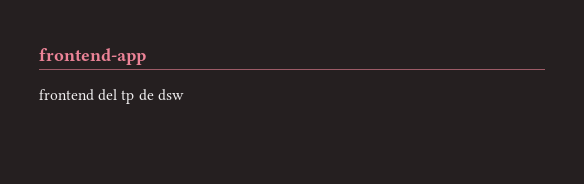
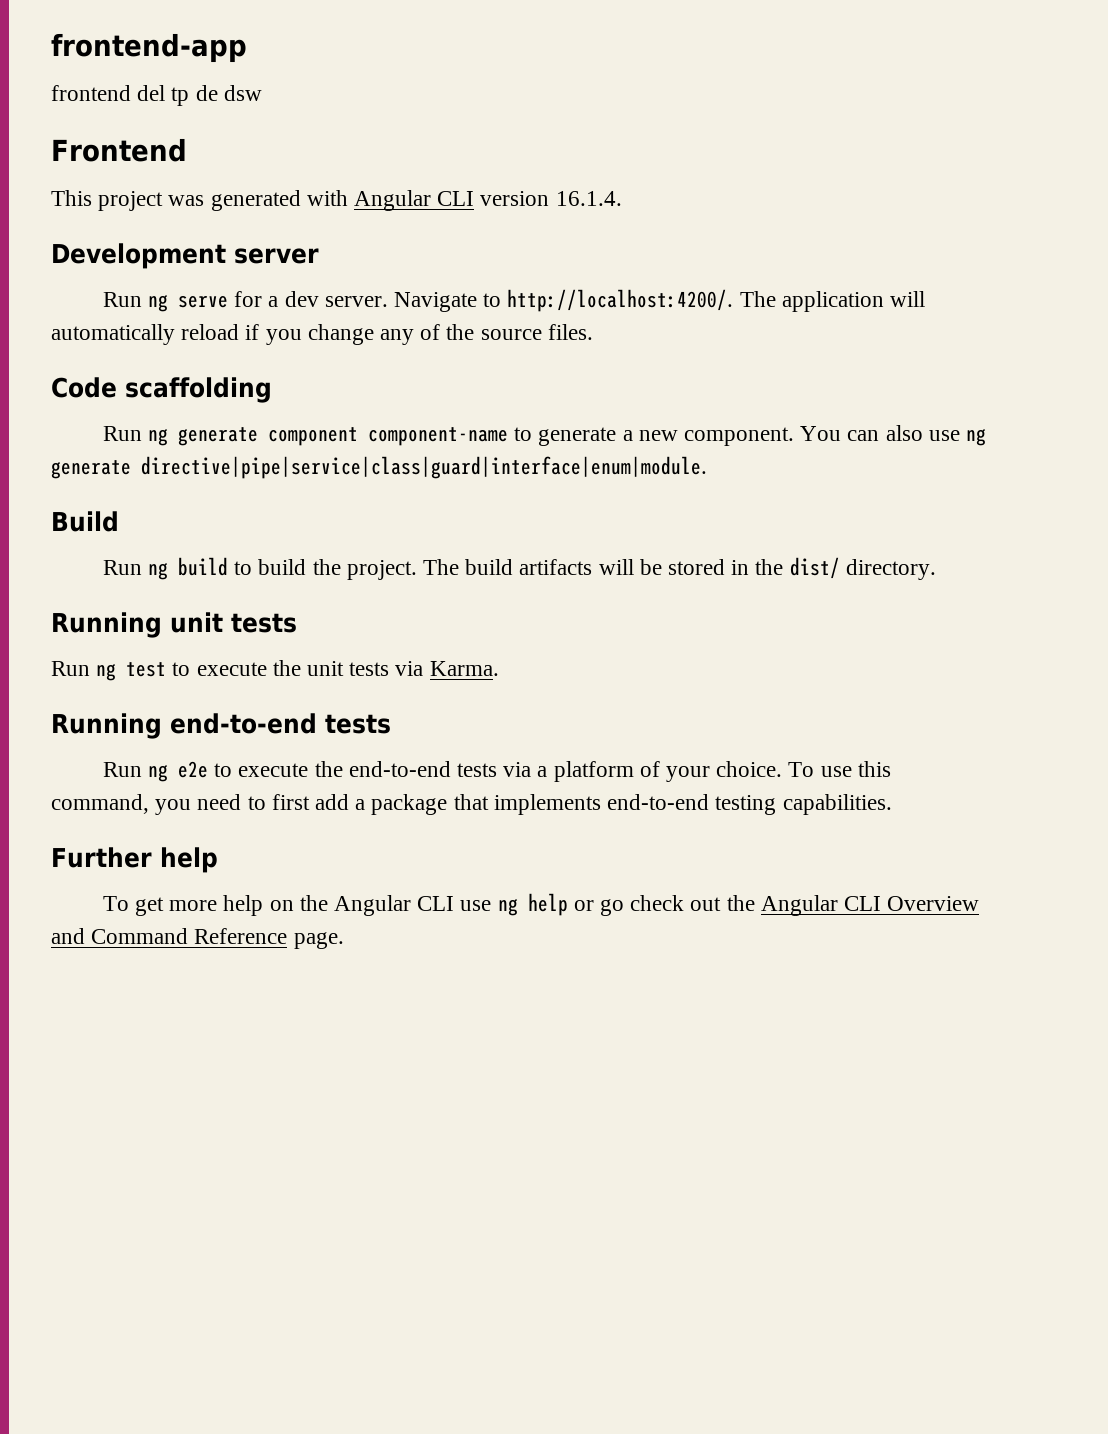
+ Frontend
+ This project was generated with Angular CLI version 16.1.4.
+ Development server
+ Run ng serve for a dev server. Navigate to http://localhost:4200/. The application will automatically reload if you change any of the source files.
+ Code scaffolding
+ Run ng generate component component-name to generate a new component. You can also use ng generate directive|pipe|service|class|guard|interface|enum|module.
+ Build
+ Run ng build to build the project. The build artifacts will be stored in the dist/ directory.
+ Running unit tests
+ Run ng test to execute the unit tests via Karma.
+ Running end-to-end tests
+ Run ng e2e to execute the end-to-end tests via a platform of your choice. To use this command, you need to first add a package that implements end-to-end testing capabilities.
+ Further help
+ To get more help on the Angular CLI use ng help or go check out the Angular CLI Overview and Command Reference page.

